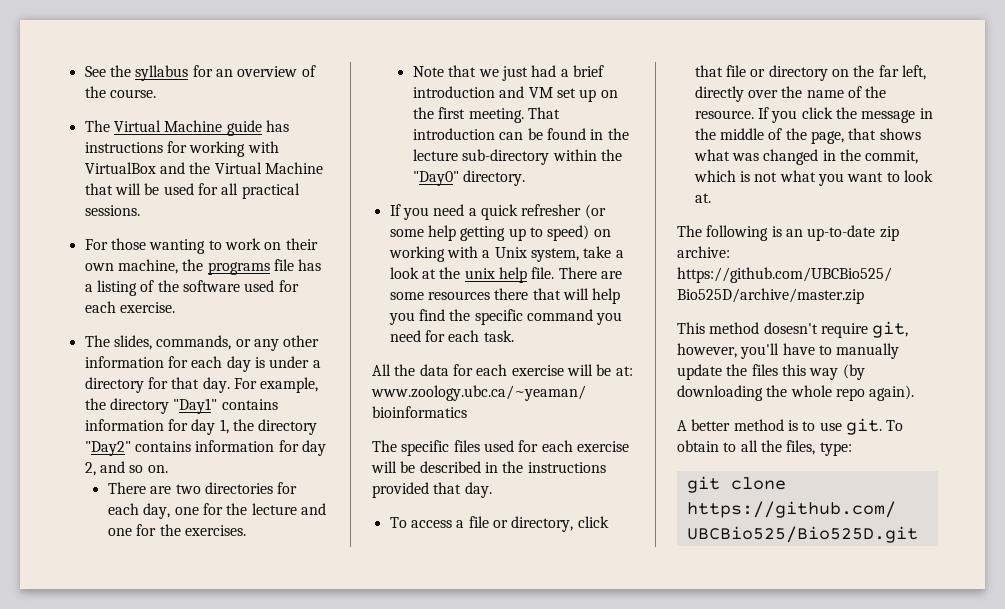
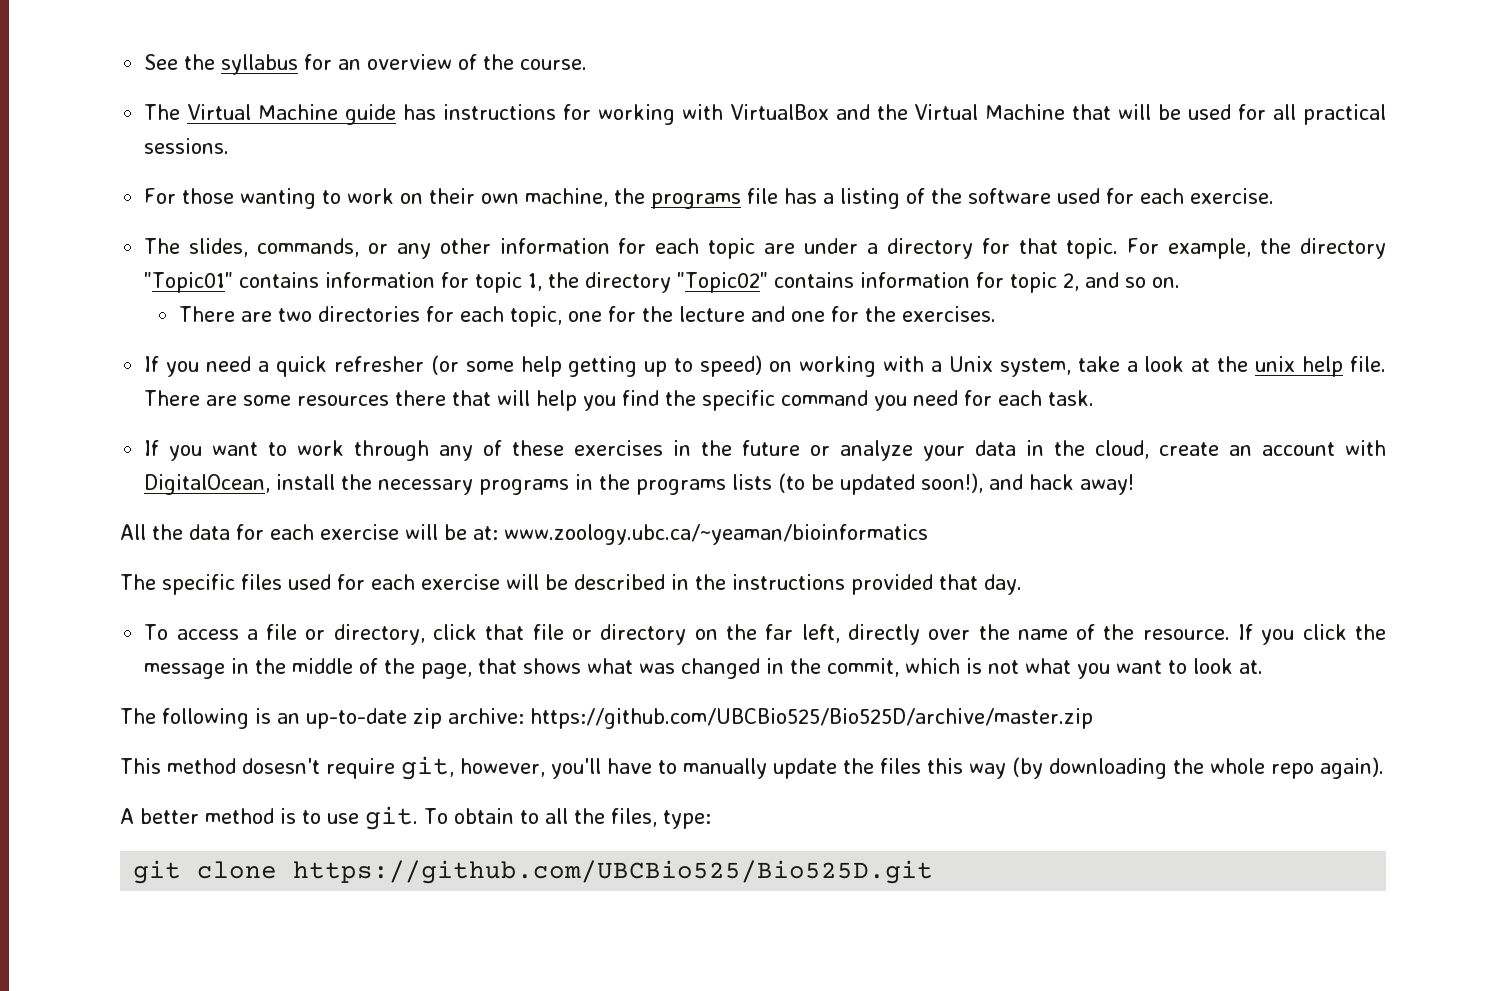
- The slides, commands, or any other information for each day is under a directory for that day.
+ The slides, commands, or any other information for each topic are under a directory for that topic.
- For example, the directory "Day1" contains information for day 1, the directory "Day2" contains information for day 2, and so on.
+ For example, the directory "Topic01" contains information for topic 1, the directory "Topic02" contains information for topic 2, and so on.
- There are two directories for each day, one for the lecture and one for the exercises.
+ There are two directories for each topic, one for the lecture and one for the exercises.
- Note that we just had a brief introduction and VM set up on the first meeting. That introduction can be found in the lecture sub-directory within the "Day0" directory.
+ If you want to work through any of these exercises in the future or analyze your data in the cloud, create an account with DigitalOcean, install the necessary programs in the programs lists (to be updated soon!), and hack away!

